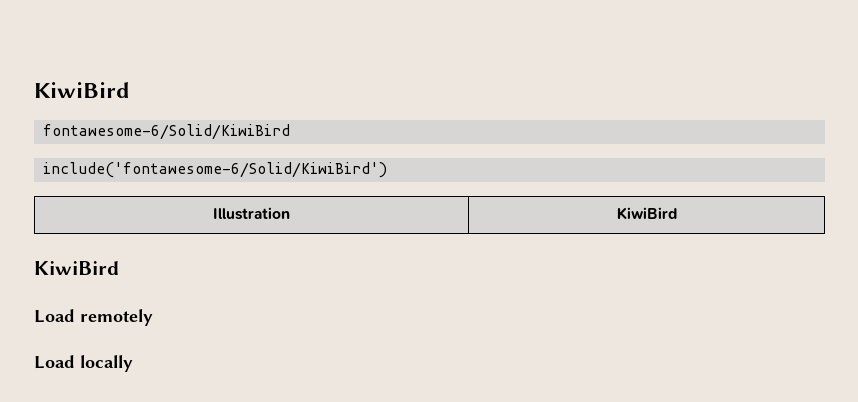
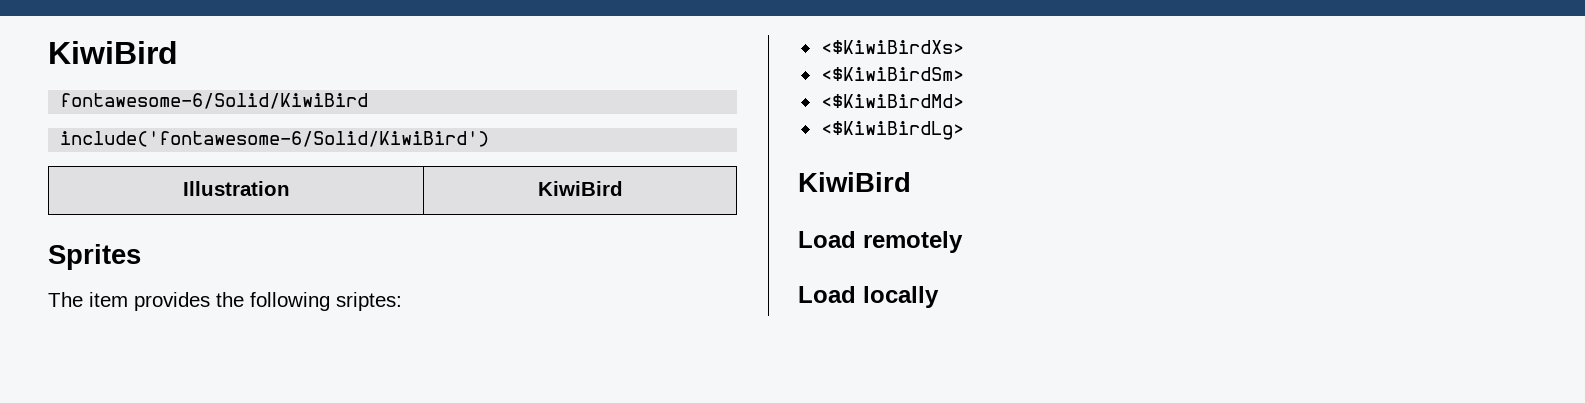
+ Sprites
+ The item provides the following sriptes:
+ <$KiwiBirdXs>
+ <$KiwiBirdSm>
+ <$KiwiBirdMd>
+ <$KiwiBirdLg>

